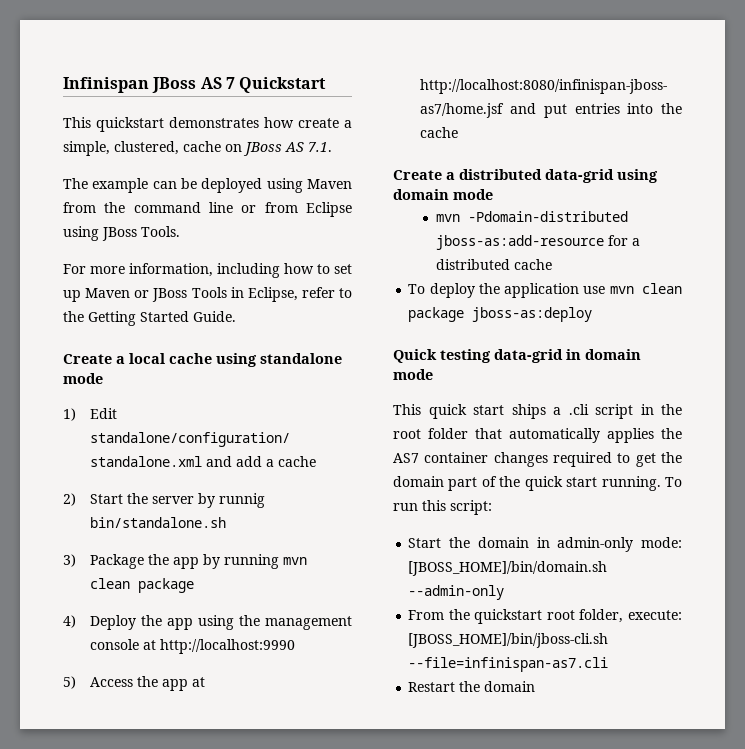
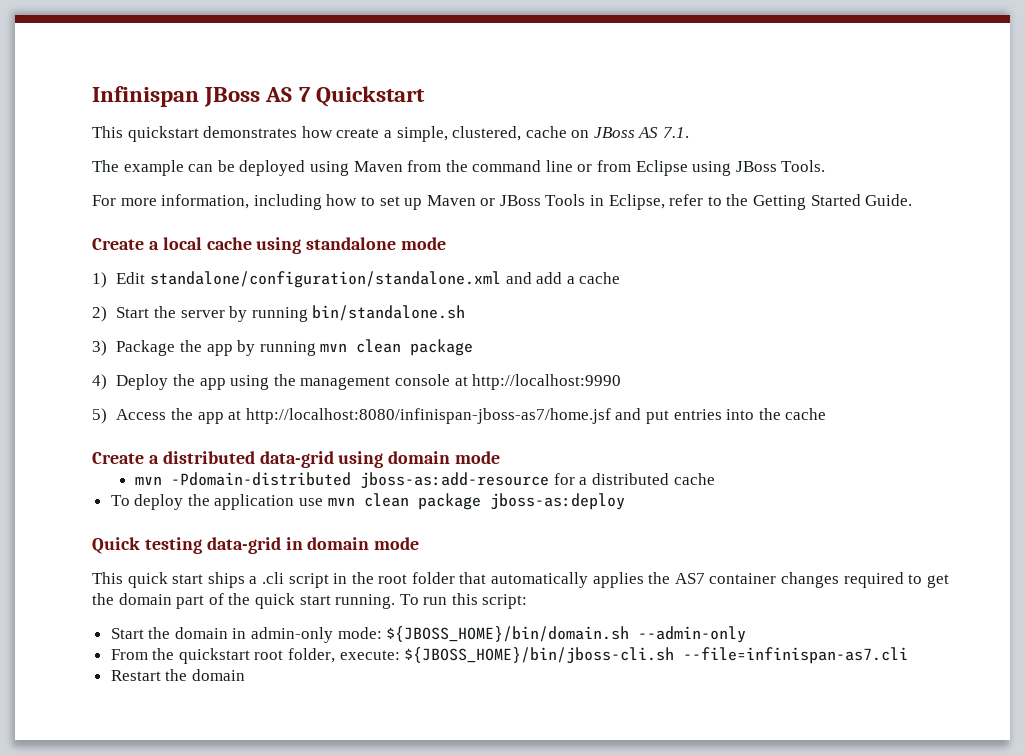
- 2) Start the server by runnig bin/standalone.sh
+ 2) Start the server by running bin/standalone.sh
- Start the domain in admin-only mode: [JBOSS_HOME]/bin/domain.sh --admin-only
+ Start the domain in admin-only mode: ${JBOSS_HOME}/bin/domain.sh --admin-only
- From the quickstart root folder, execute: [JBOSS_HOME]/bin/jboss-cli.sh --file=infinispan-as7.cli
+ From the quickstart root folder, execute: ${JBOSS_HOME}/bin/jboss-cli.sh --file=infinispan-as7.cli

